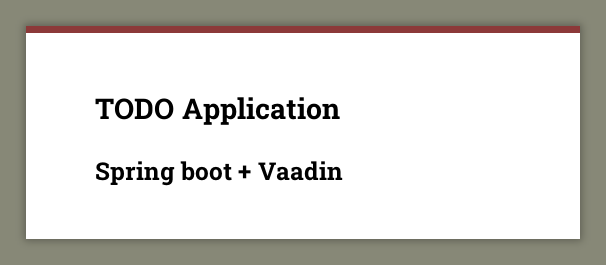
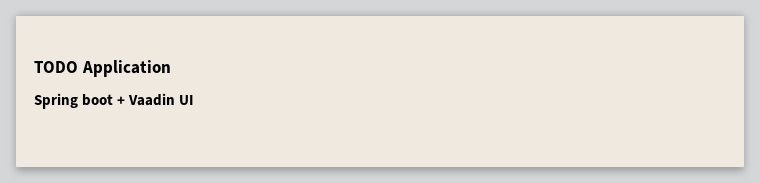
- Spring boot + Vaadin
+ Spring boot + Vaadin UI

